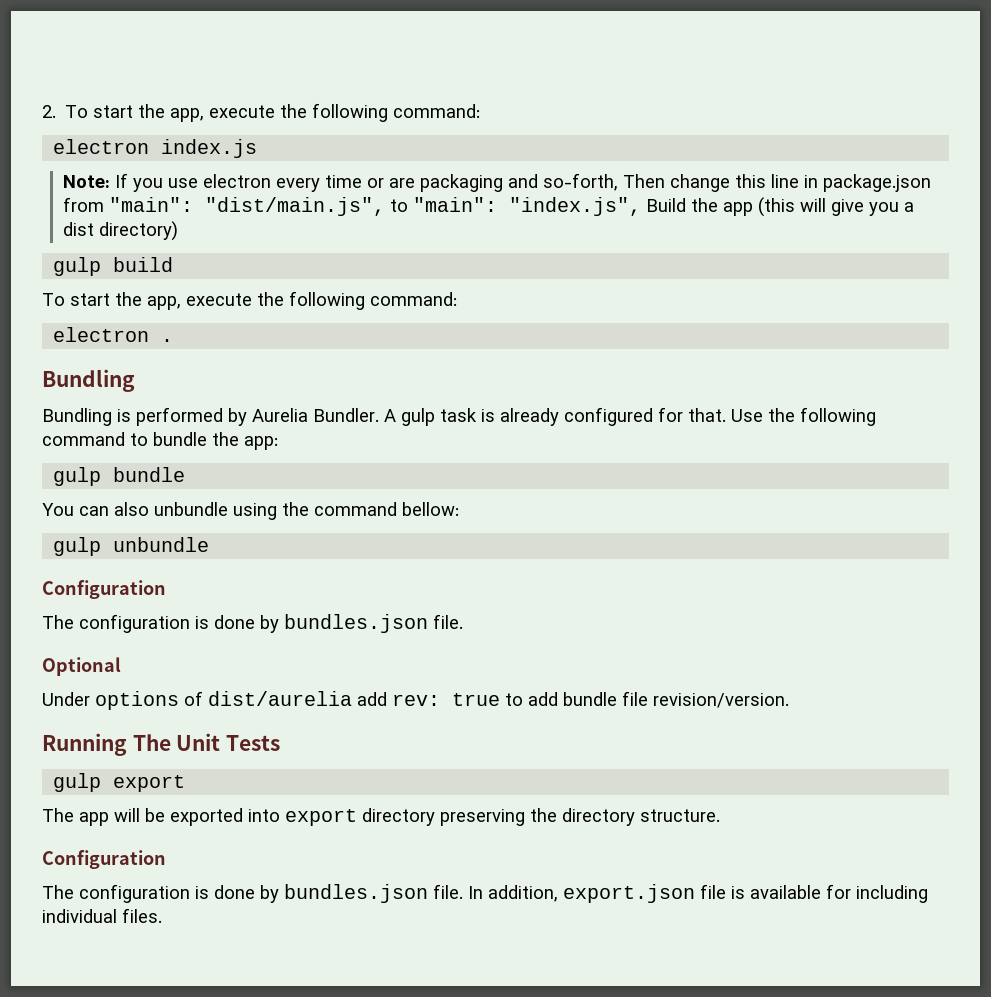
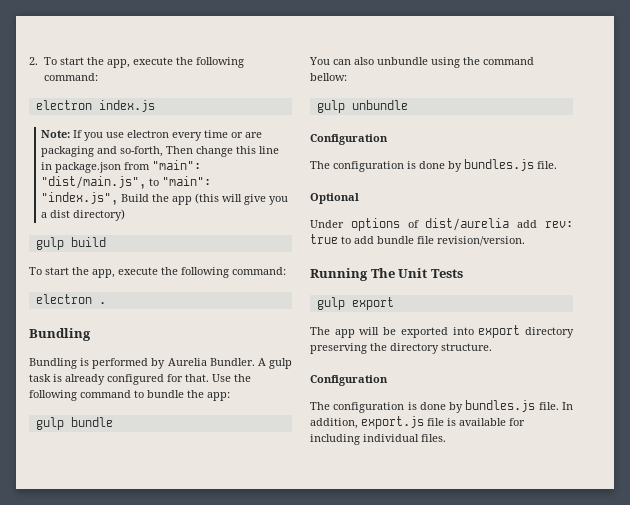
  gulp unbundle
  Configuration
- The configuration is done by bundles.json file.
+ The configuration is done by bundles.js file.
  The app will be exported into export directory preserving the directory structure.
  Configuration
- The configuration is done by bundles.json file.
+ The configuration is done by bundles.js file.
- In addition, export.json file is available for including individual files.
+ In addition, export.js file is available for including individual files.

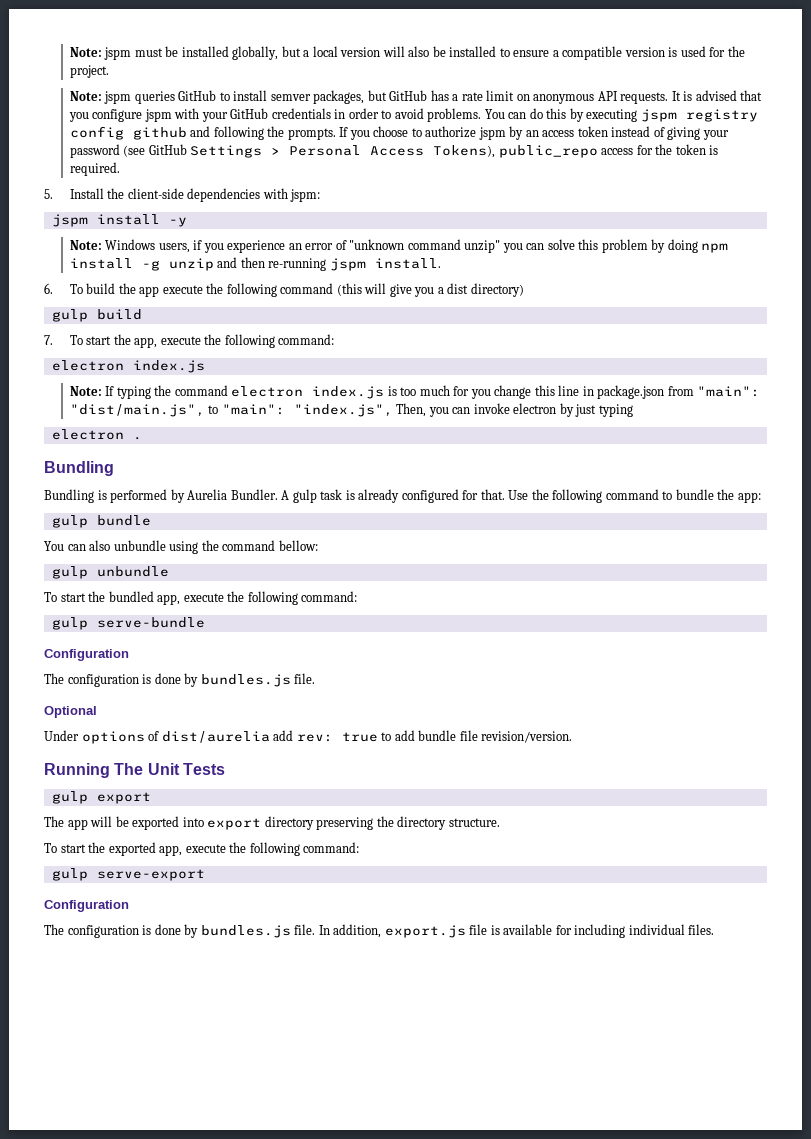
- 2. To start the app, execute the following command:
+ Note: jspm must be installed globally, but a local version will also be installed to ensure a compatible version is used for the project.
+ Note: jspm queries GitHub to install semver packages, but GitHub has a rate limit on anonymous API requests. It is advised that you configure jspm with your GitHub credentials in order to avoid problems. You can do this by executing jspm registry config github and following the prompts. If you choose to authorize jspm by an access token instead of giving your password (see GitHub Settings > Personal Access Tokens), public_repo access for the token is required.
+ 5. Install the client-side dependencies with jspm:
+ jspm install -y
+ Note: Windows users, if you experience an error of "unknown command unzip" you can solve this problem by doing npm install -g unzip and then re-running jspm install.
+ 6. To build the app execute the following command (this will give you a dist directory)
+ gulp build
+ 7. To start the app, execute the following command:
- Note: If you use electron every time or are packaging and so-forth, Then change this line in package.json from "main": "dist/main.js", to "main": "index.js", Build the app (this will give you a dist directory)
- gulp build
- To start the app, execute the following command:
+ Note: If typing the command electron index.js is too much for you change this line in package.json from "main": "dist/main.js", to "main": "index.js", Then, you can invoke electron by just typing
+ To start the bundled app, execute the following command:
+ gulp serve-bundle
+ To start the exported app, execute the following command:
+ gulp serve-export

